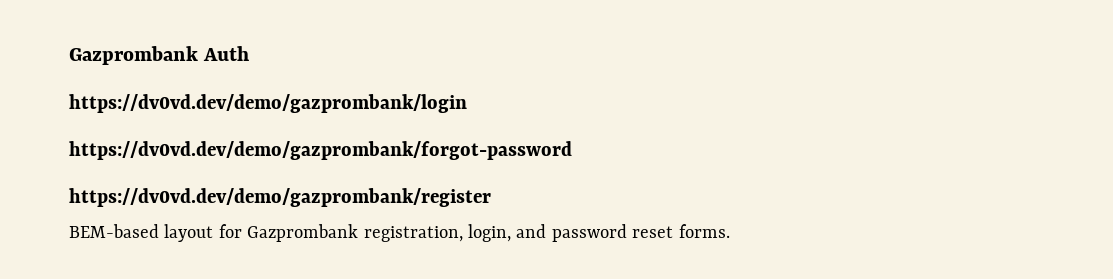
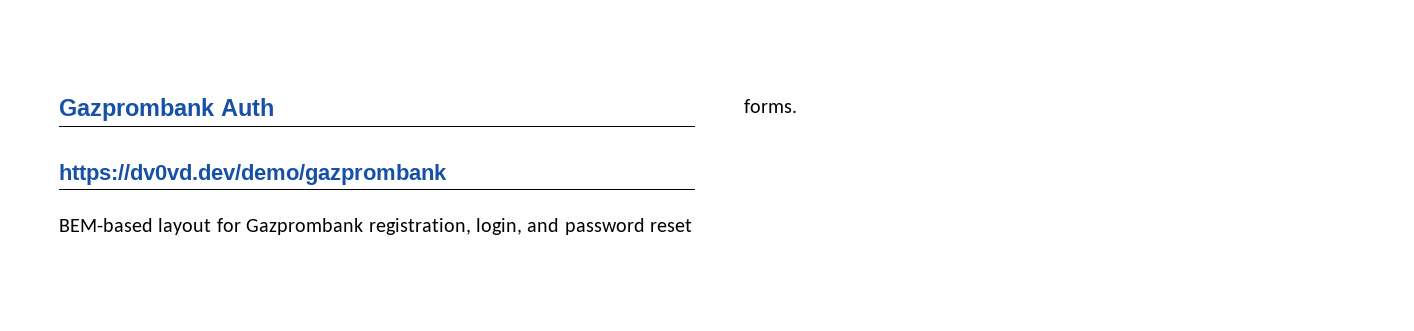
- https://dv0vd.dev/demo/gazprombank/login
- https://dv0vd.dev/demo/gazprombank/forgot-password
- https://dv0vd.dev/demo/gazprombank/register
+ https://dv0vd.dev/demo/gazprombank

